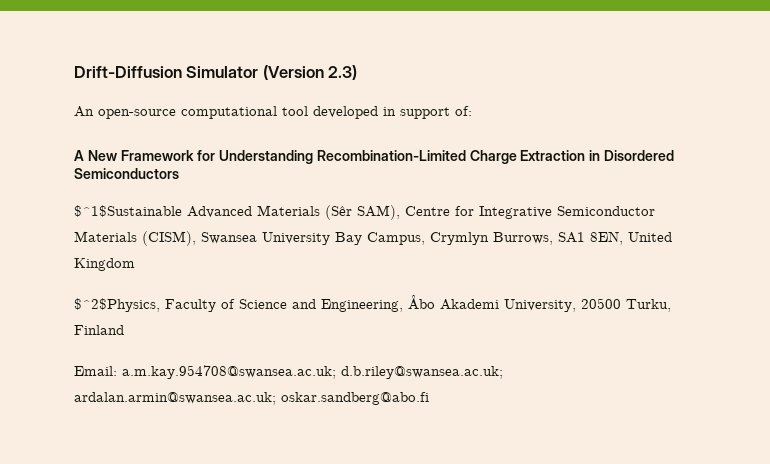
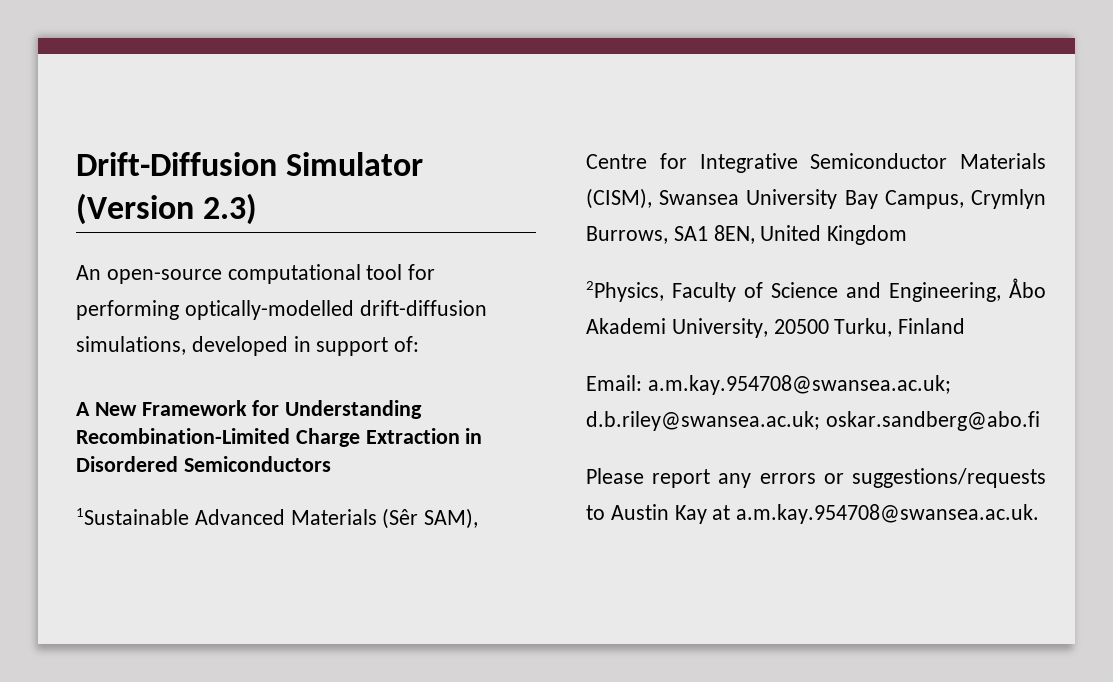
- An open-source computational tool developed in support of:
+ An open-source computational tool for performing optically-modelled drift-diffusion simulations, developed in support of:
- $^1$Sustainable Advanced Materials (Sêr SAM), Centre for Integrative Semiconductor Materials (CISM), Swansea University Bay Campus, Crymlyn Burrows, SA1 8EN, United Kingdom
+ 1Sustainable Advanced Materials (Sêr SAM), Centre for Integrative Semiconductor Materials (CISM), Swansea University Bay Campus, Crymlyn Burrows, SA1 8EN, United Kingdom
- $^2$Physics, Faculty of Science and Engineering, Åbo Akademi University, 20500 Turku, Finland
+ 2Physics, Faculty of Science and Engineering, Åbo Akademi University, 20500 Turku, Finland
- Email: a.m.kay.954708@swansea.ac.uk; d.b.riley@swansea.ac.uk; ardalan.armin@swansea.ac.uk; oskar.sandberg@abo.fi
+ Email: a.m.kay.954708@swansea.ac.uk; d.b.riley@swansea.ac.uk; oskar.sandberg@abo.fi
+ Please report any errors or suggestions/requests to Austin Kay at a.m.kay.954708@swansea.ac.uk.

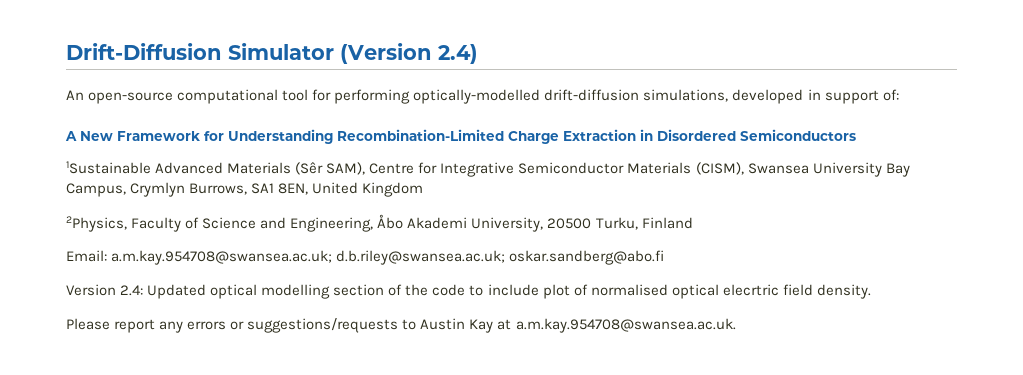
- Drift-Diffusion Simulator (Version 2.3)
+ Drift-Diffusion Simulator (Version 2.4)
+ Version 2.4: Updated optical modelling section of the code to include plot of normalised optical elecrtric field density.

